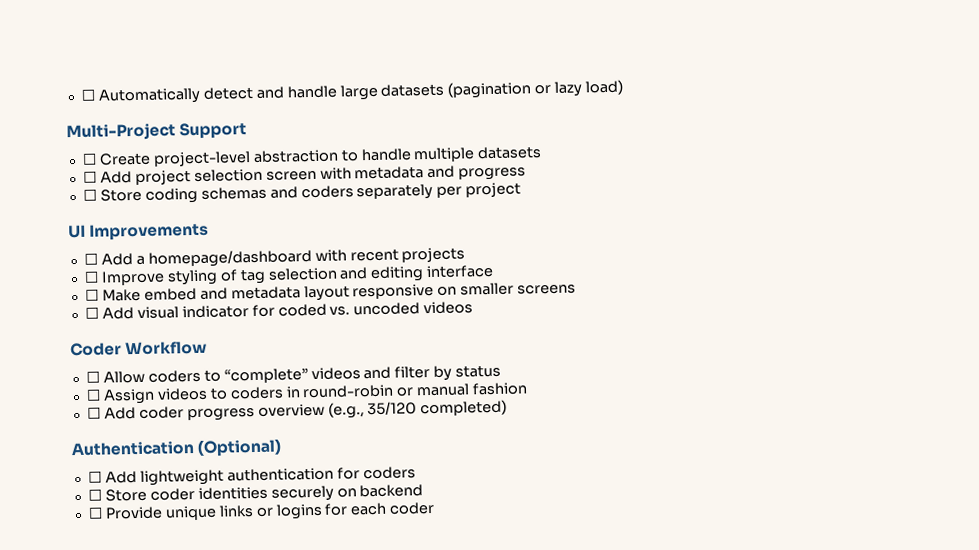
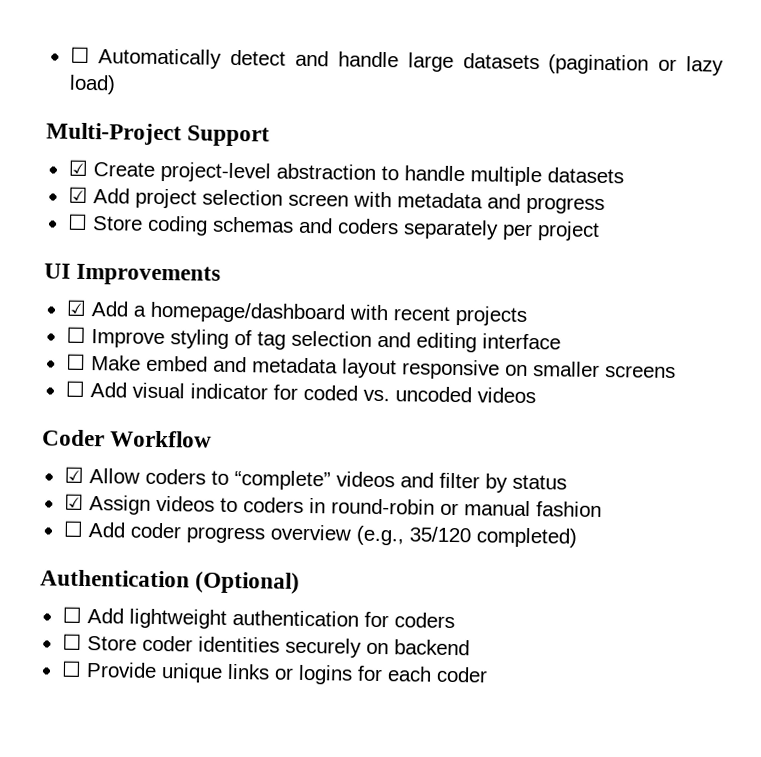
- ☐ Create project-level abstraction to handle multiple datasets
+ ☑ Create project-level abstraction to handle multiple datasets
- ☐ Add project selection screen with metadata and progress
+ ☑ Add project selection screen with metadata and progress
- ☐ Add a homepage/dashboard with recent projects
+ ☑ Add a homepage/dashboard with recent projects
- ☐ Allow coders to “complete” videos and filter by status
+ ☑ Allow coders to “complete” videos and filter by status
- ☐ Assign videos to coders in round-robin or manual fashion
+ ☑ Assign videos to coders in round-robin or manual fashion

